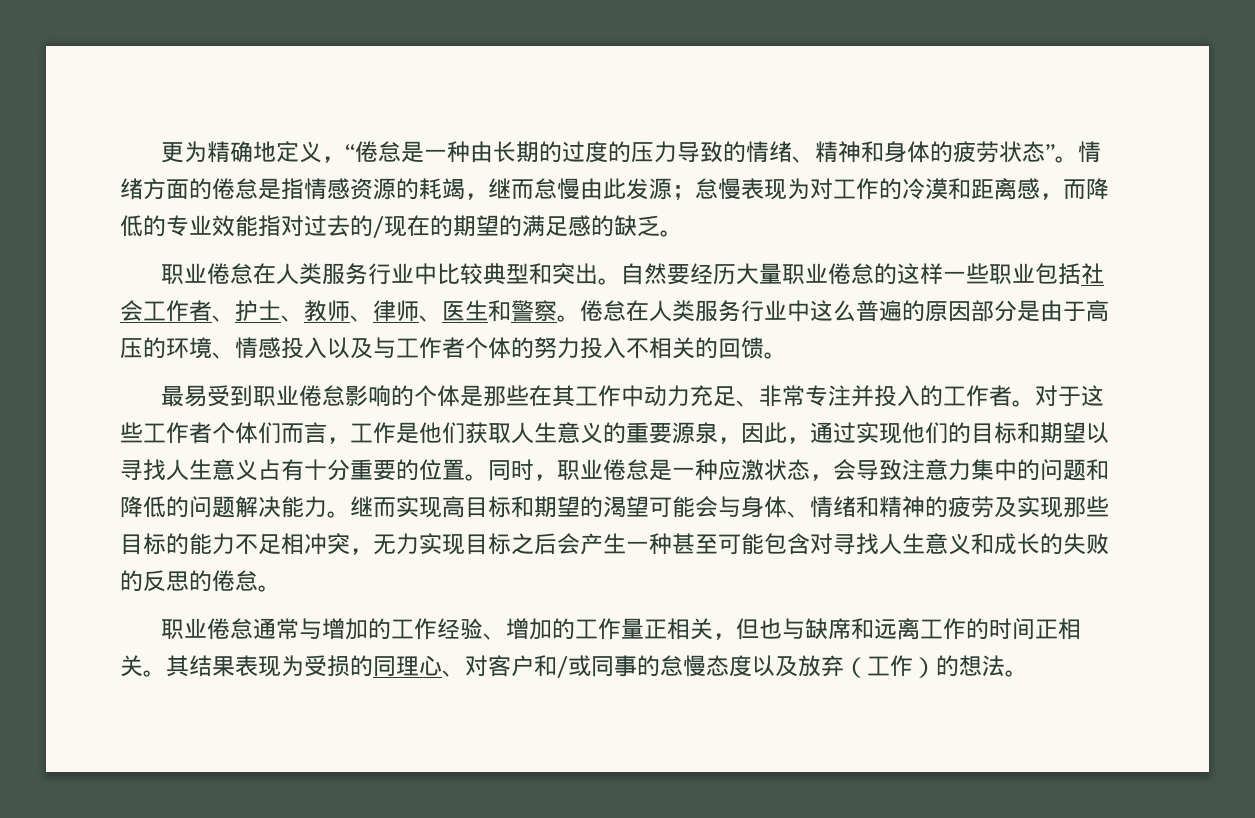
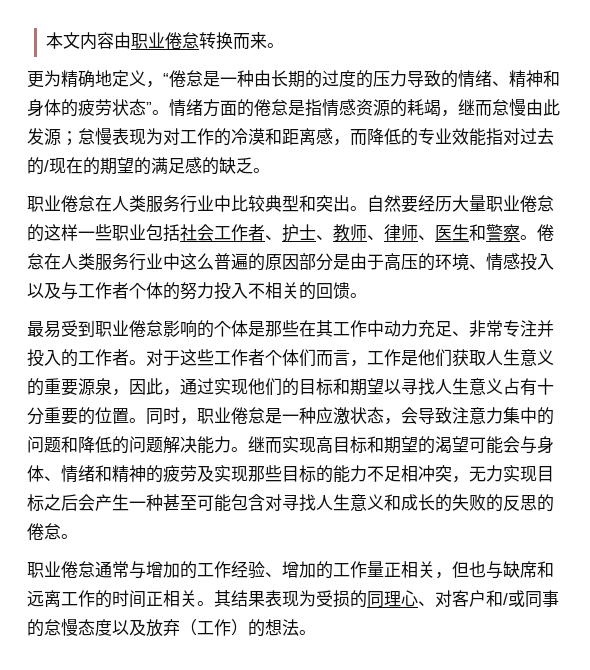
+ 本文内容由职业倦怠转换而来。

